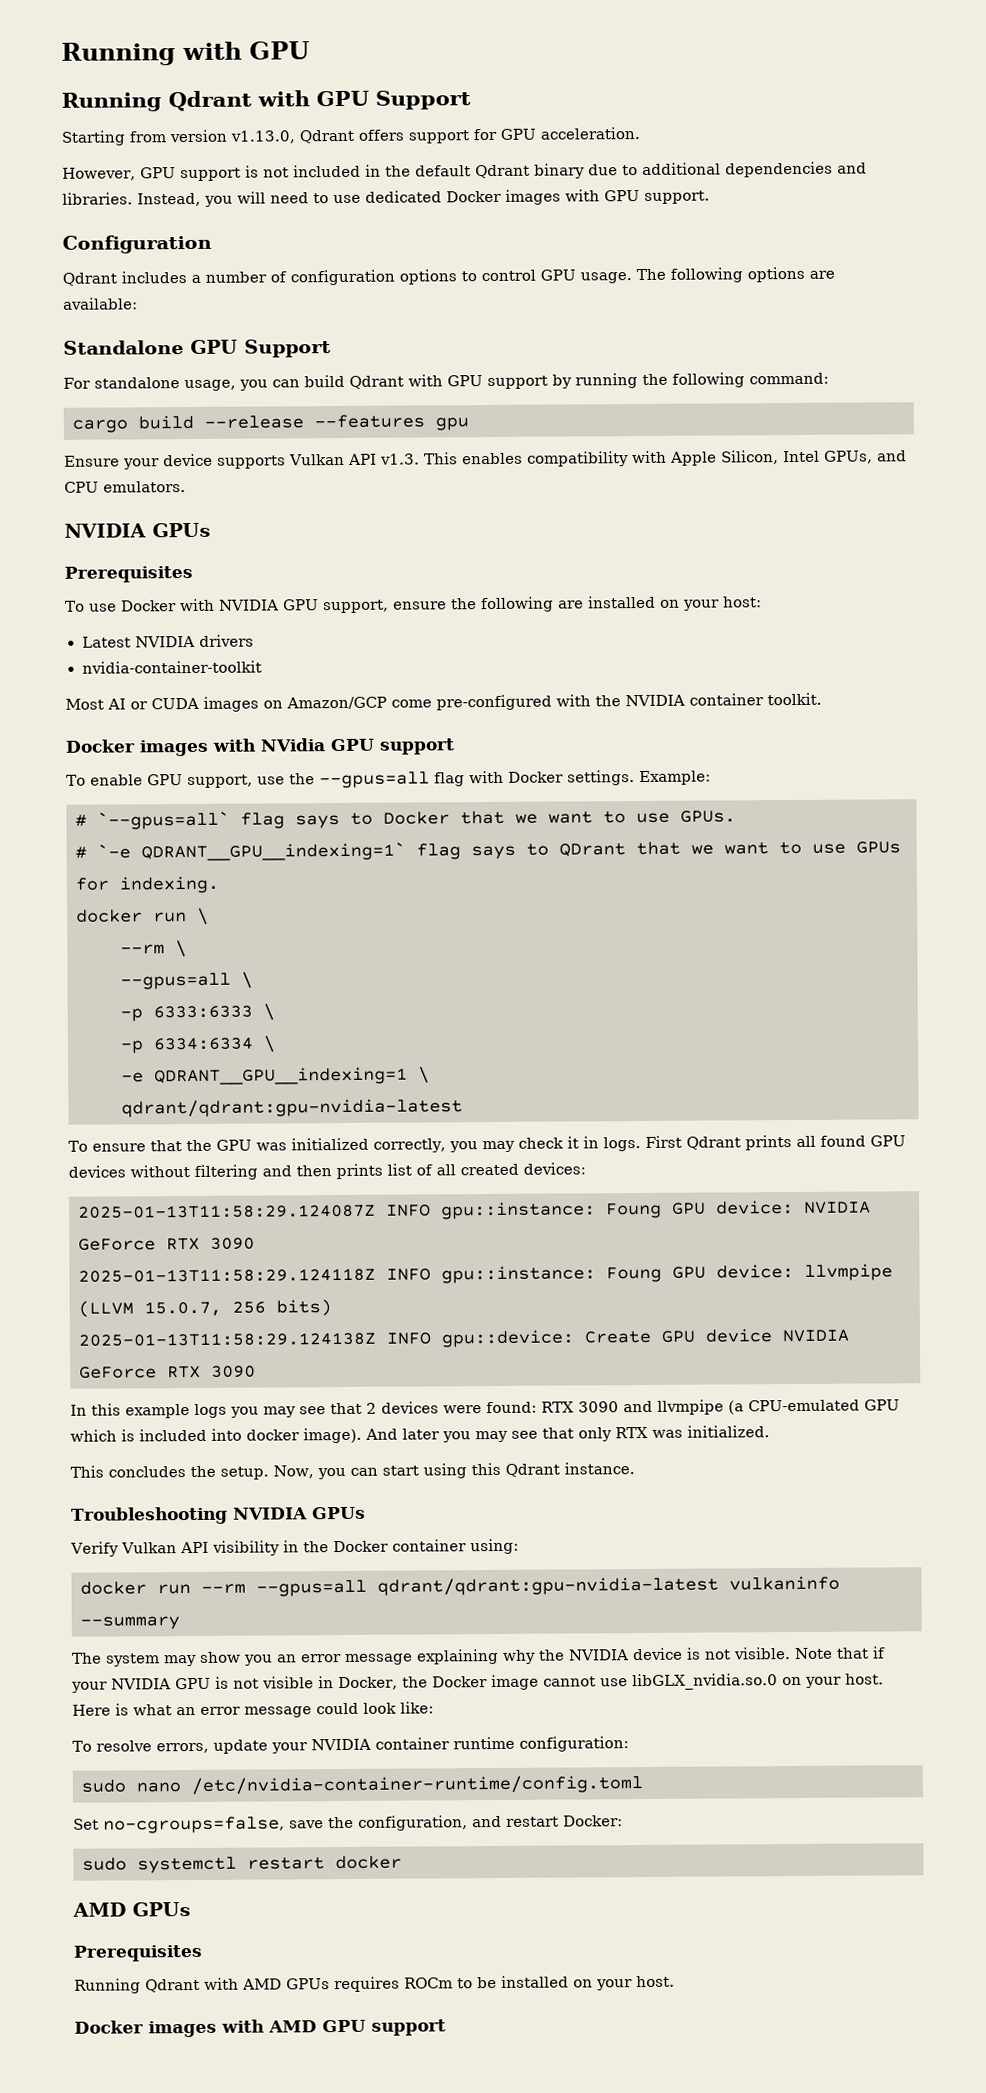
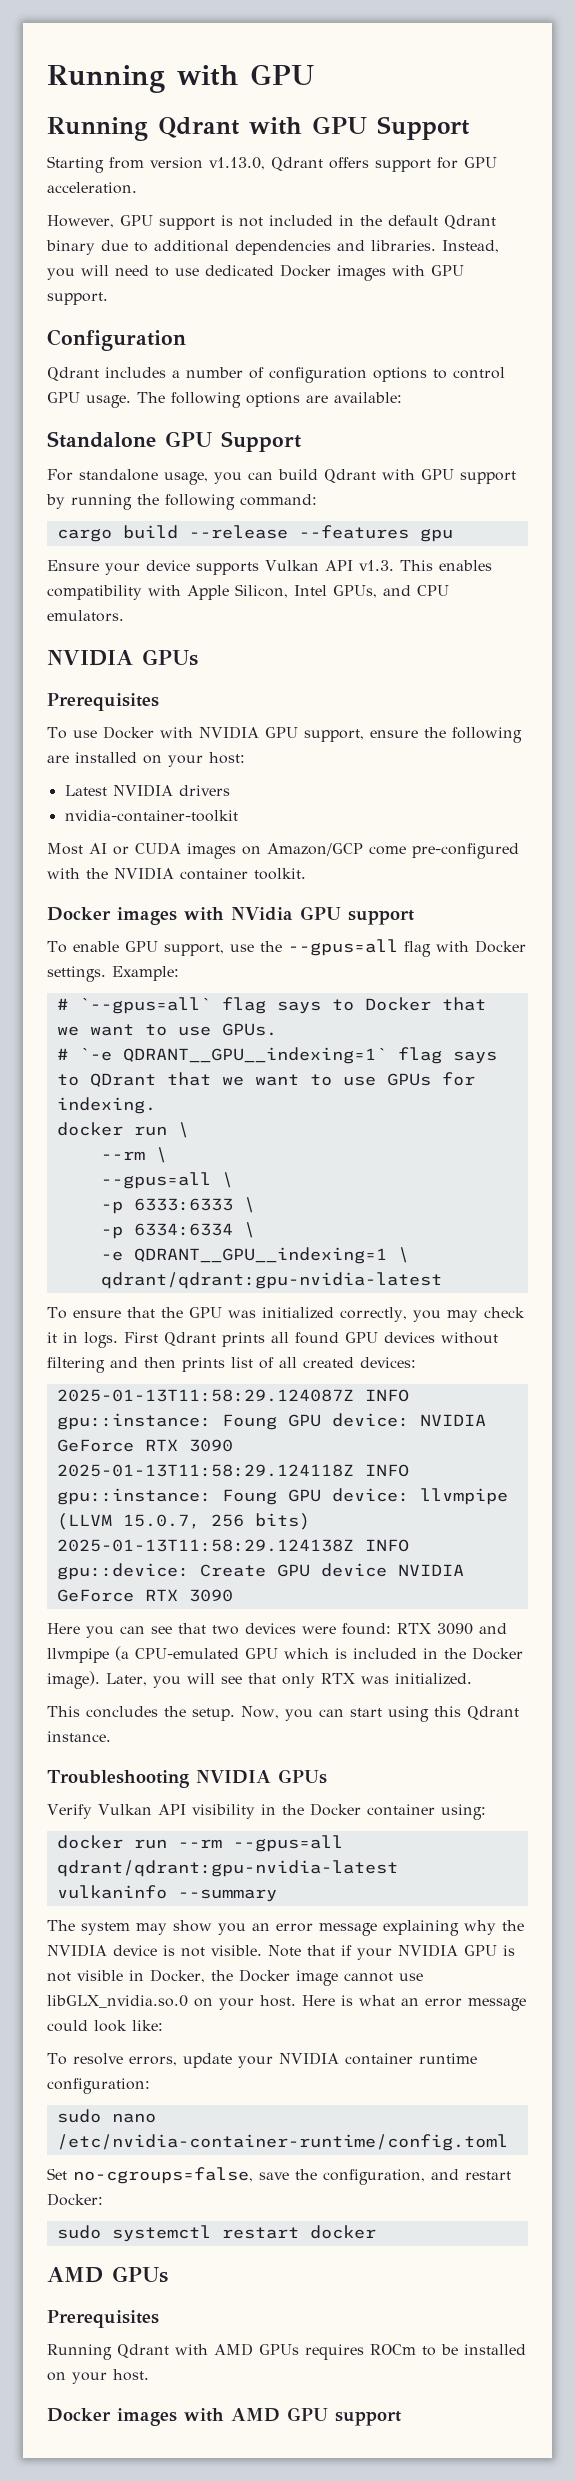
- In this example logs you may see that 2 devices were found: RTX 3090 and llvmpipe (a CPU-emulated GPU which is included into docker image). And later you may see that only RTX was initialized.
+ Here you can see that two devices were found: RTX 3090 and llvmpipe (a CPU-emulated GPU which is included in the Docker image). Later, you will see that only RTX was initialized.

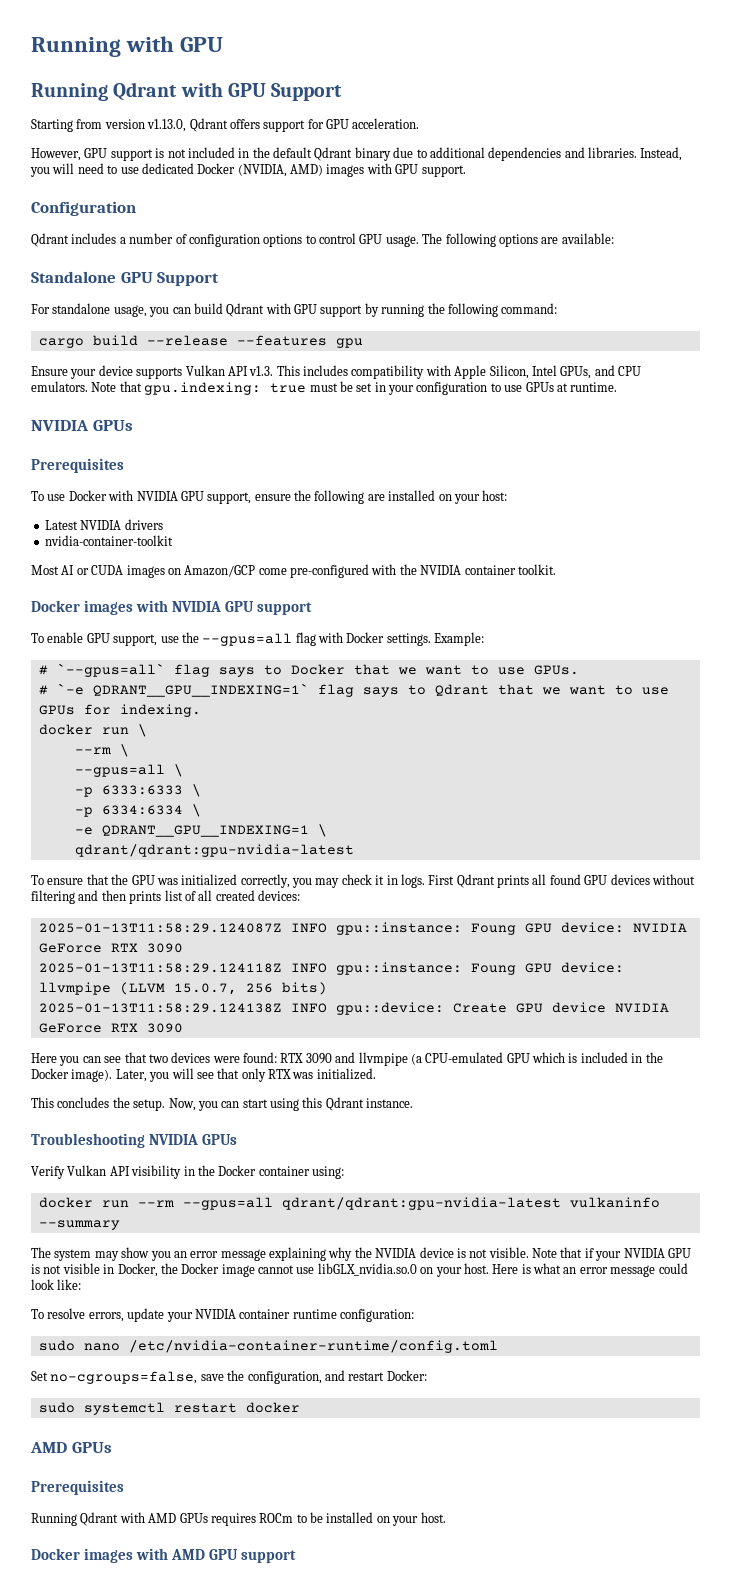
- Instead, you will need to use dedicated Docker images with GPU support.
+ Instead, you will need to use dedicated Docker (NVIDIA, AMD) images with GPU support.
- Ensure your device supports Vulkan API v1.3. This enables compatibility with Apple Silicon, Intel GPUs, and CPU emulators.
+ Ensure your device supports Vulkan API v1.3. This includes compatibility with Apple Silicon, Intel GPUs, and CPU emulators. Note that gpu.indexing: true must be set in your configuration to use GPUs at runtime.
- Docker images with NVidia GPU support
+ Docker images with NVIDIA GPU support
- # `-e QDRANT__GPU__indexing=1` flag says to QDrant that we want to use GPUs for indexing.
+ # `-e QDRANT__GPU__INDEXING=1` flag says to Qdrant that we want to use GPUs for indexing.
- -e QDRANT__GPU__indexing=1 \
+ -e QDRANT__GPU__INDEXING=1 \

